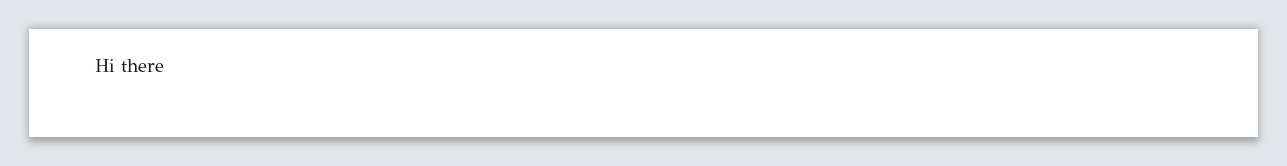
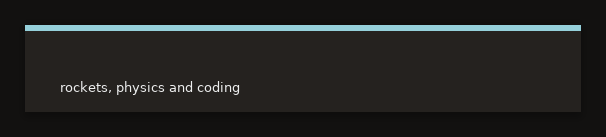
- Hi there
+ rockets, physics and coding

